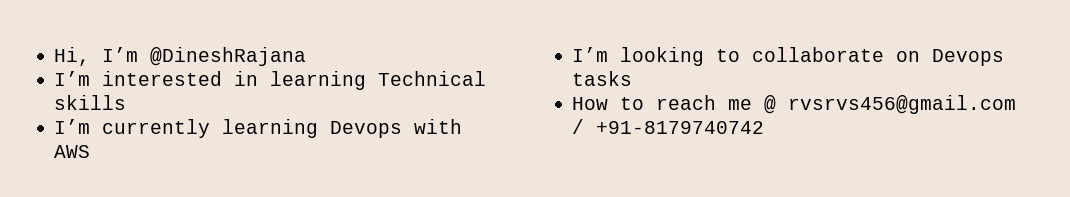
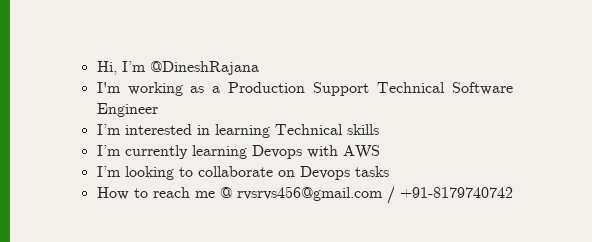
+ I'm working as a Production Support Technical Software Engineer

